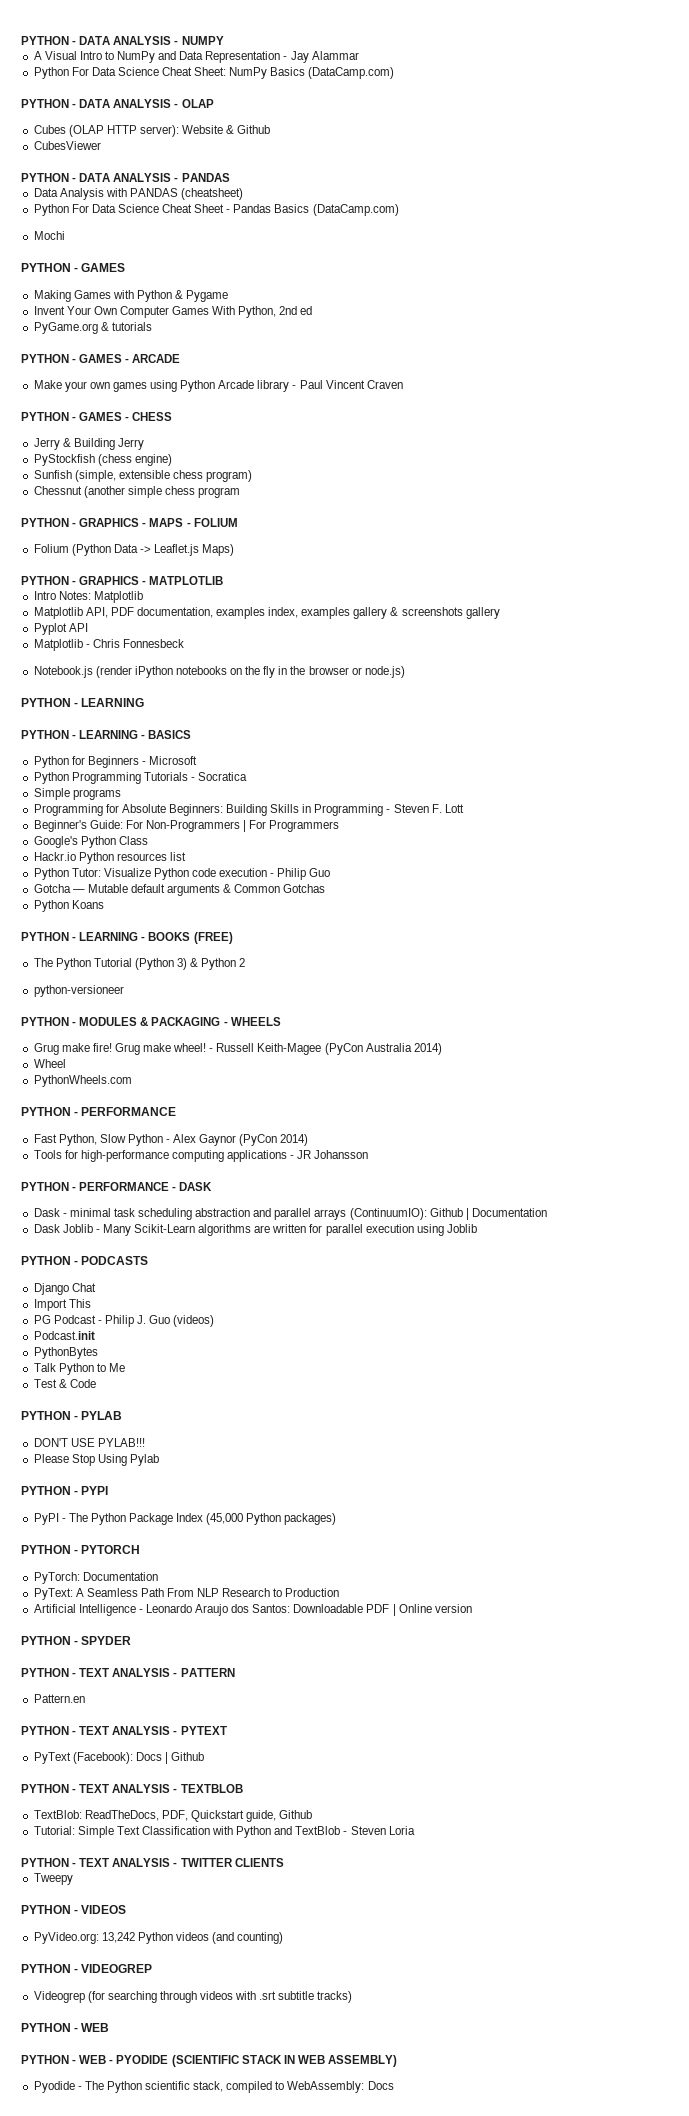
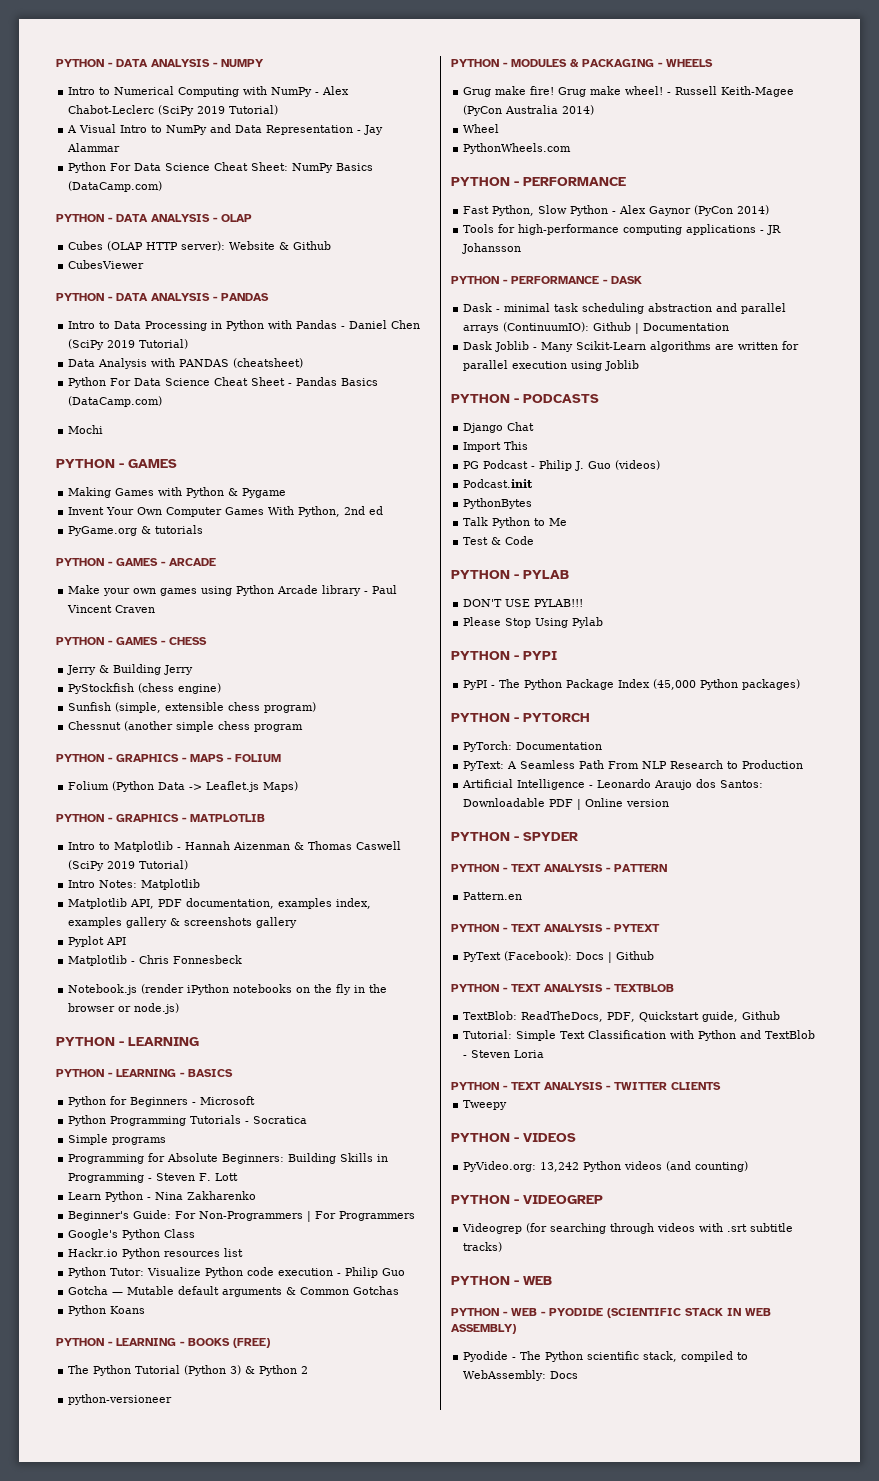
+ Intro to Numerical Computing with NumPy - Alex Chabot-Leclerc (SciPy 2019 Tutorial)
+ Intro to Data Processing in Python with Pandas - Daniel Chen (SciPy 2019 Tutorial)
+ Intro to Matplotlib - Hannah Aizenman & Thomas Caswell (SciPy 2019 Tutorial)
+ Learn Python - Nina Zakharenko

